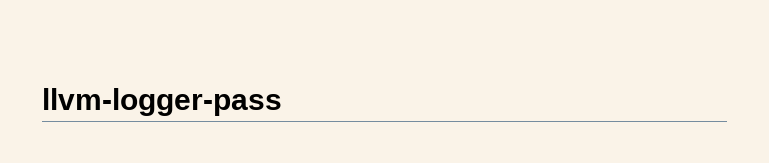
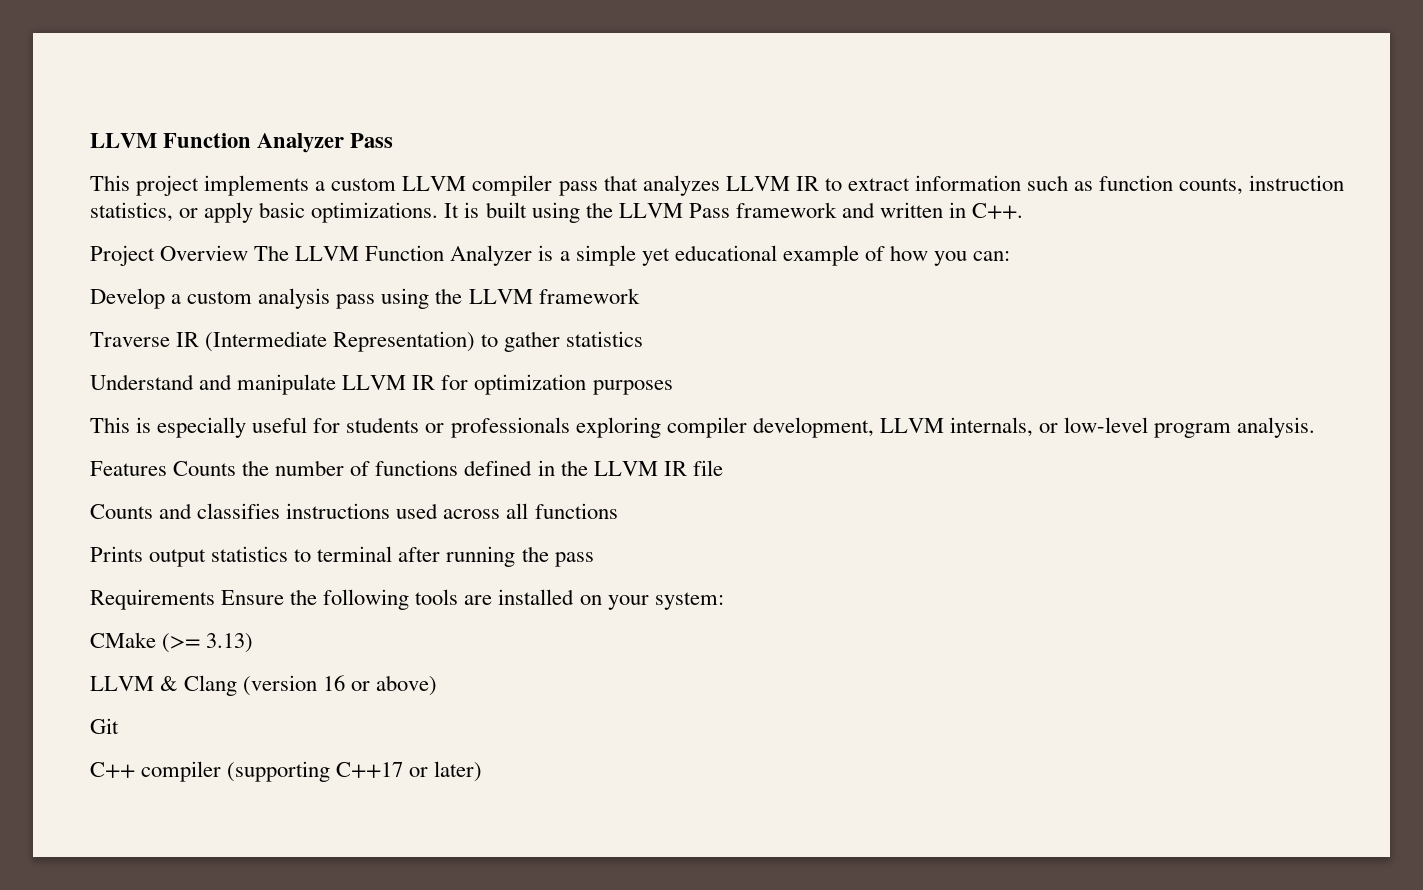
- llvm-logger-pass
+ LLVM Function Analyzer Pass
+ This project implements a custom LLVM compiler pass that analyzes LLVM IR to extract information such as function counts, instruction statistics, or apply basic optimizations. It is built using the LLVM Pass framework and written in C++.
+ Project Overview The LLVM Function Analyzer is a simple yet educational example of how you can:
+ Develop a custom analysis pass using the LLVM framework
+ Traverse IR (Intermediate Representation) to gather statistics
+ Understand and manipulate LLVM IR for optimization purposes
+ This is especially useful for students or professionals exploring compiler development, LLVM internals, or low-level program analysis.
+ Features Counts the number of functions defined in the LLVM IR file
+ Counts and classifies instructions used across all functions
+ Prints output statistics to terminal after running the pass
+ Requirements Ensure the following tools are installed on your system:
+ CMake (>= 3.13)
+ LLVM & Clang (version 16 or above)
+ Git
+ C++ compiler (supporting C++17 or later)

